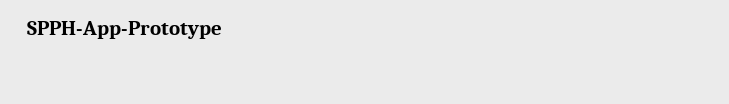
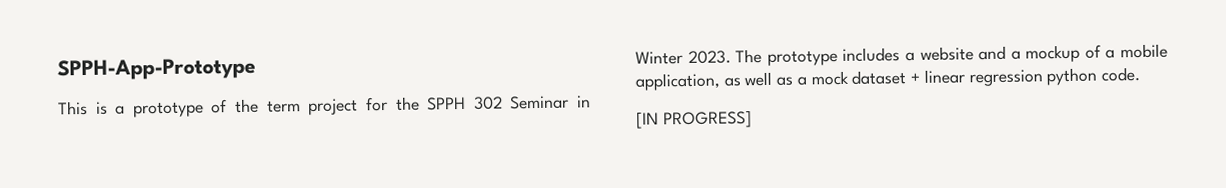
+ This is a prototype of the term project for the SPPH 302 Seminar in Winter 2023. The prototype includes a website and a mockup of a mobile application, as well as a mock dataset + linear regression python code.
+ [IN PROGRESS]

